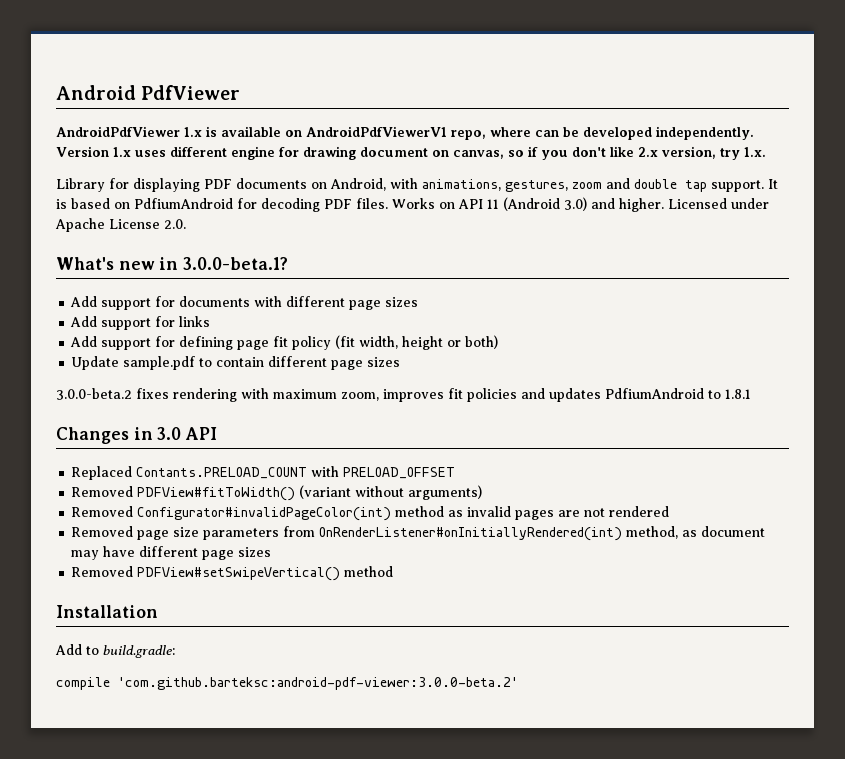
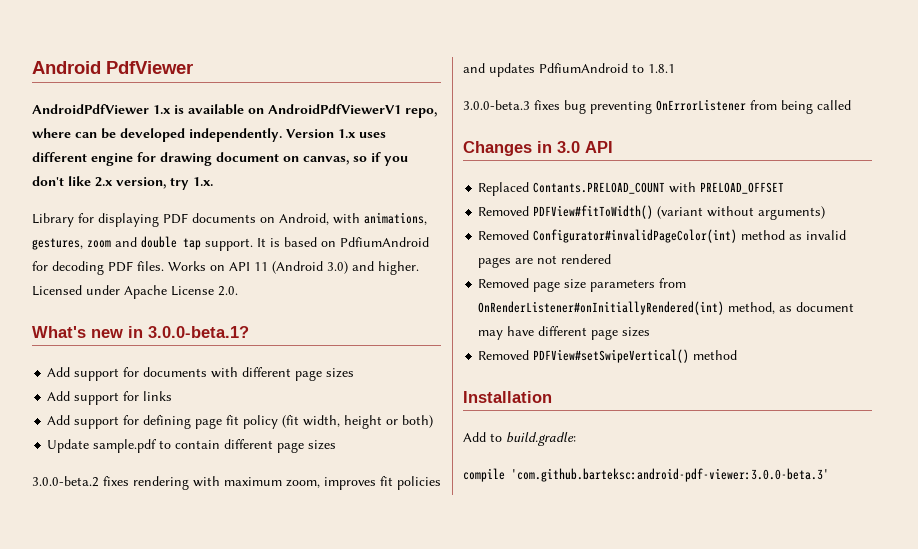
+ 3.0.0-beta.3 fixes bug preventing OnErrorListener from being called
- compile 'com.github.barteksc:android-pdf-viewer:3.0.0-beta.2'
+ compile 'com.github.barteksc:android-pdf-viewer:3.0.0-beta.3'

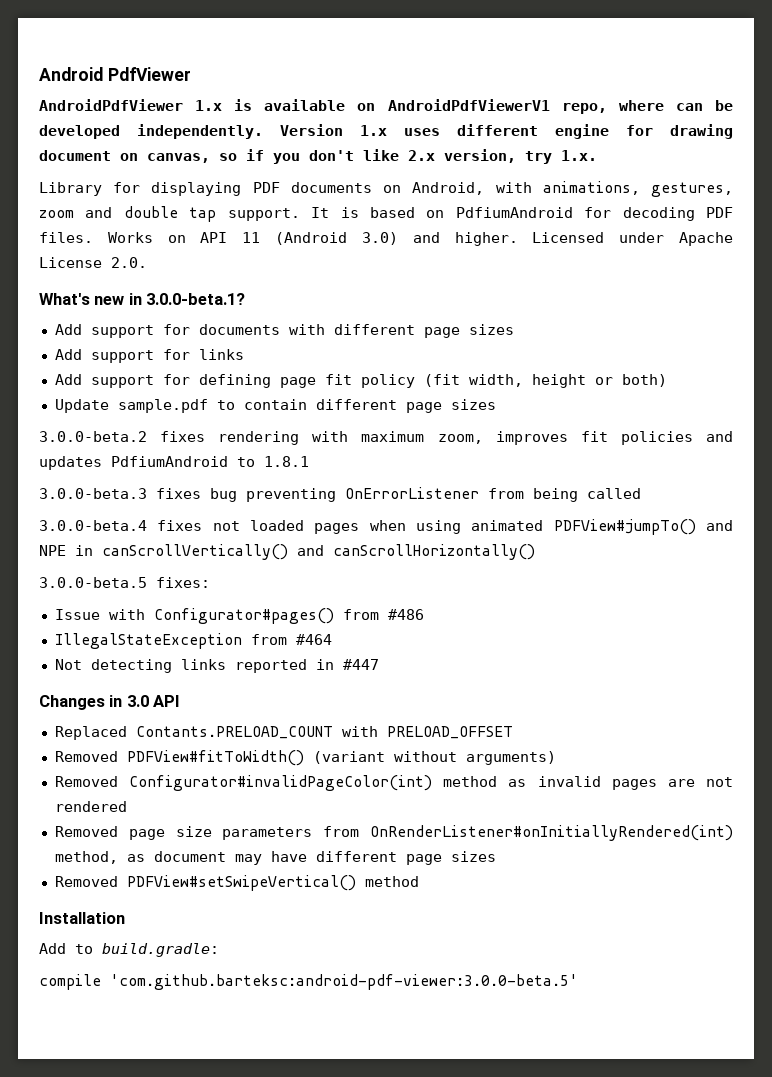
+ 3.0.0-beta.4 fixes not loaded pages when using animated PDFView#jumpTo() and NPE in canScrollVertically() and canScrollHorizontally()
+ 3.0.0-beta.5 fixes:
+ Issue with Configurator#pages() from #486
+ IllegalStateException from #464
+ Not detecting links reported in #447
- compile 'com.github.barteksc:android-pdf-viewer:3.0.0-beta.3'
+ compile 'com.github.barteksc:android-pdf-viewer:3.0.0-beta.5'

